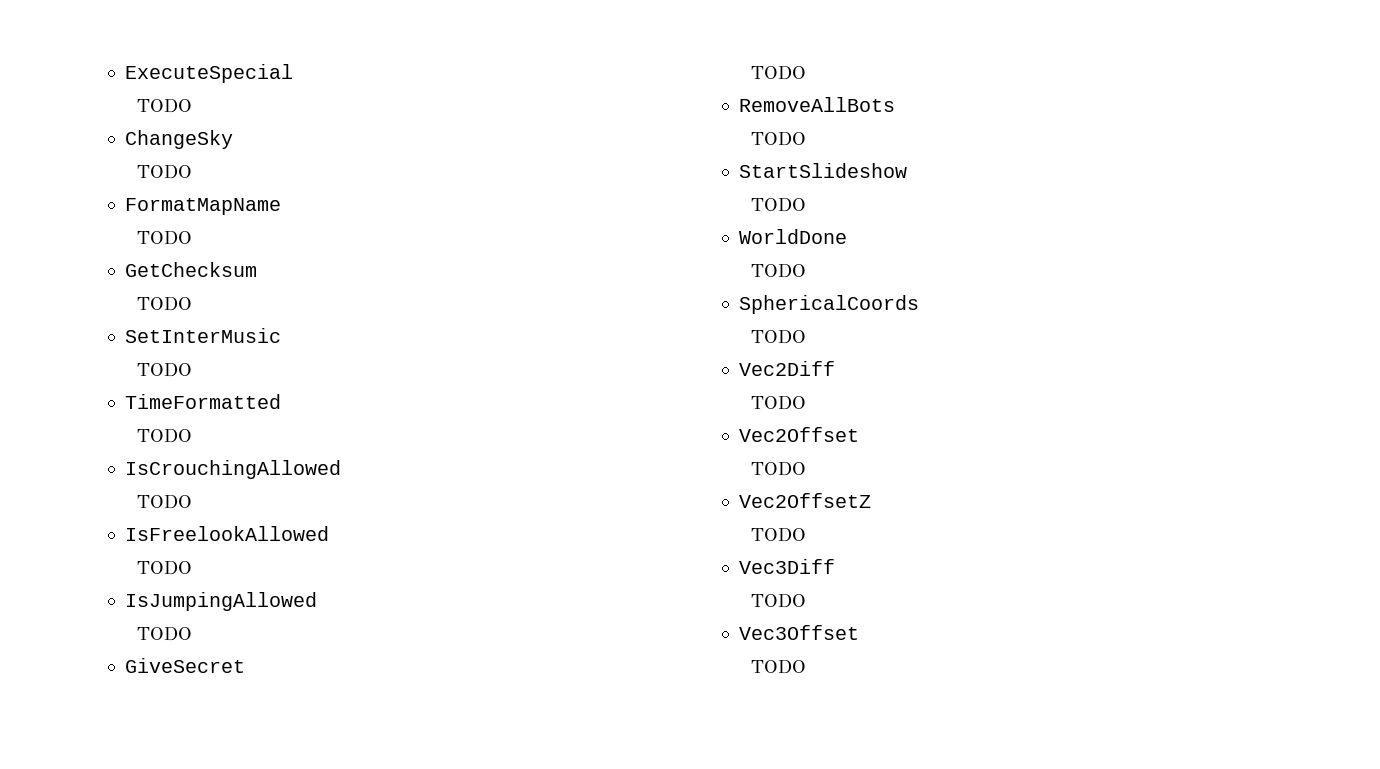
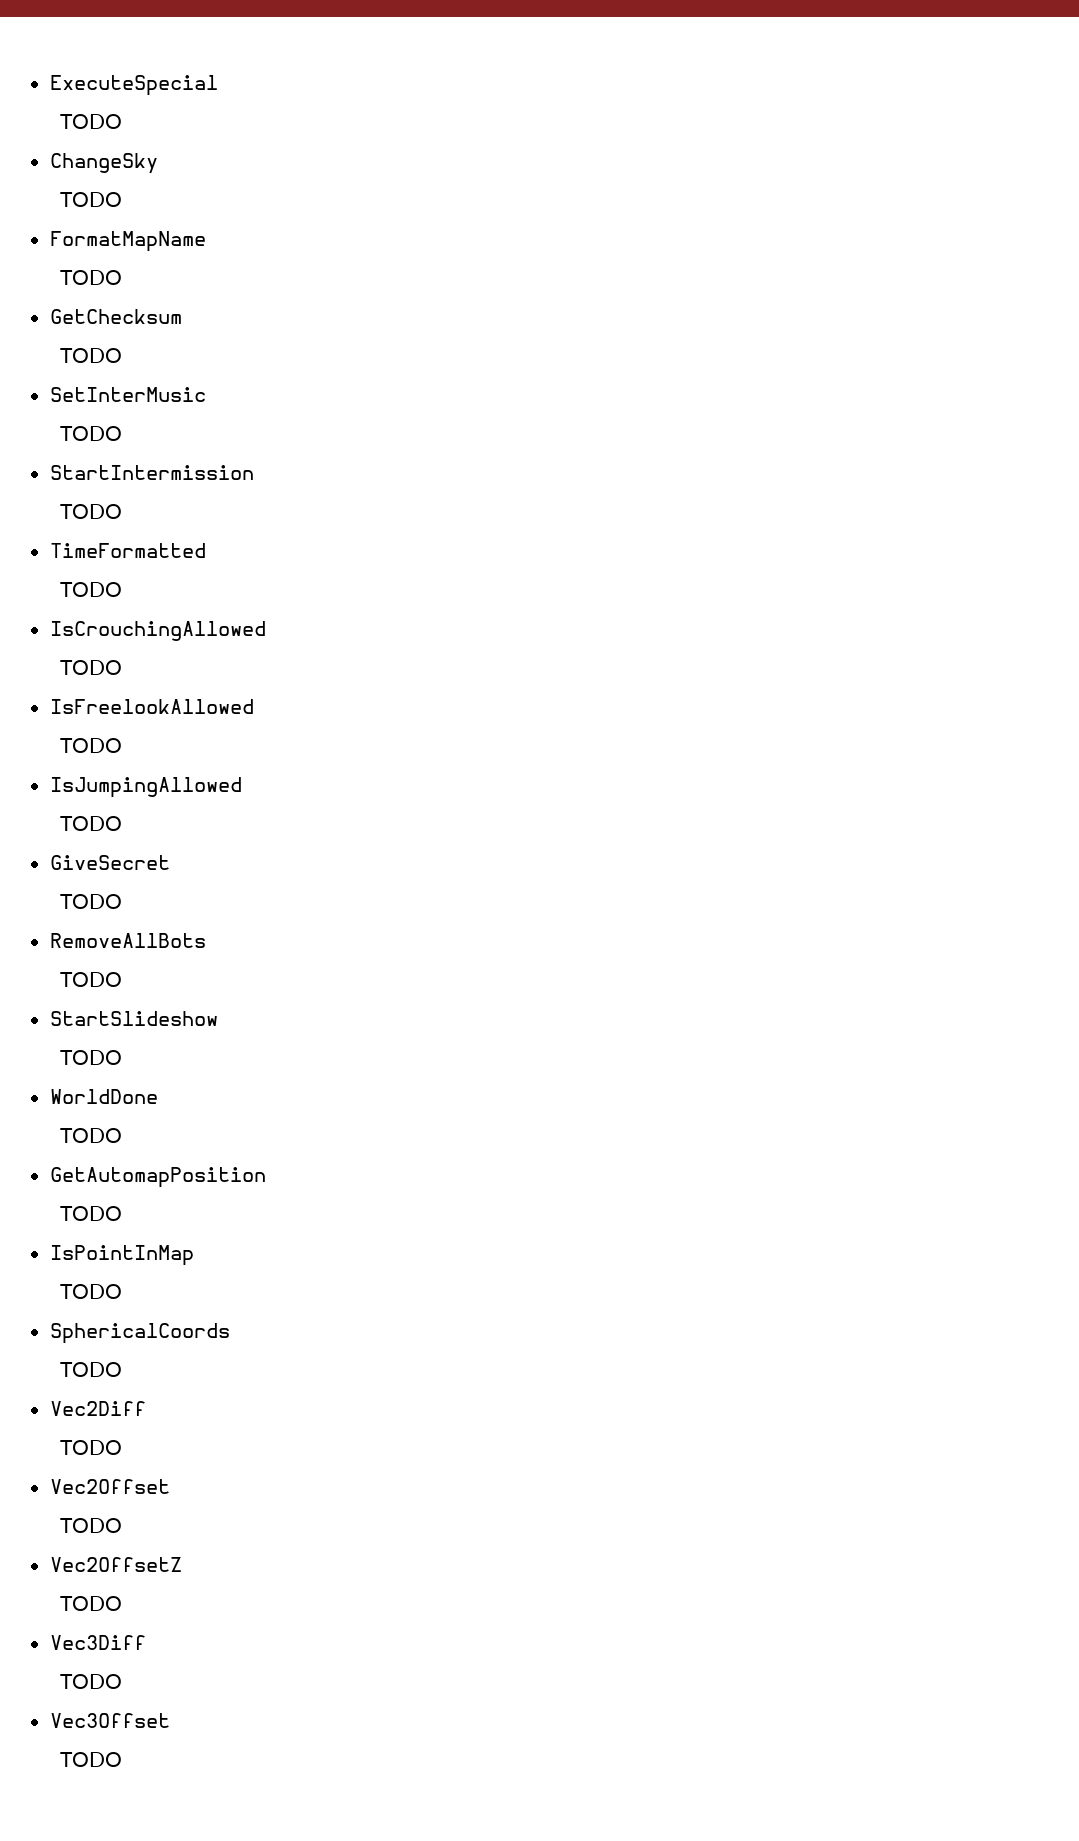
+ StartIntermission
+ TODO
+ GetAutomapPosition
+ TODO
+ IsPointInMap
+ TODO

